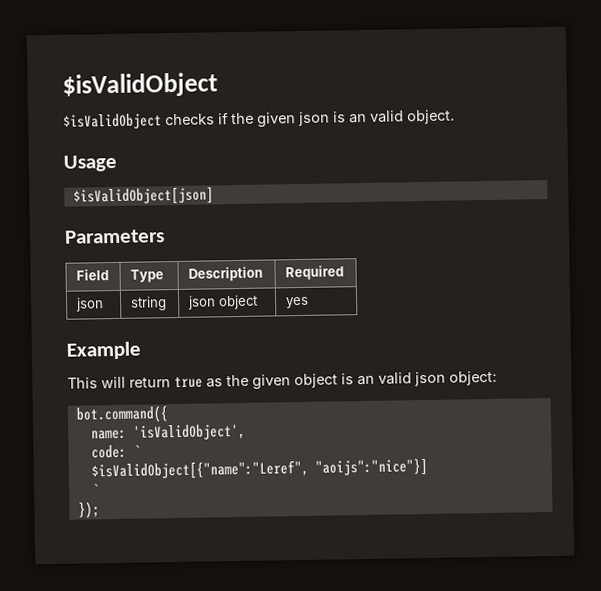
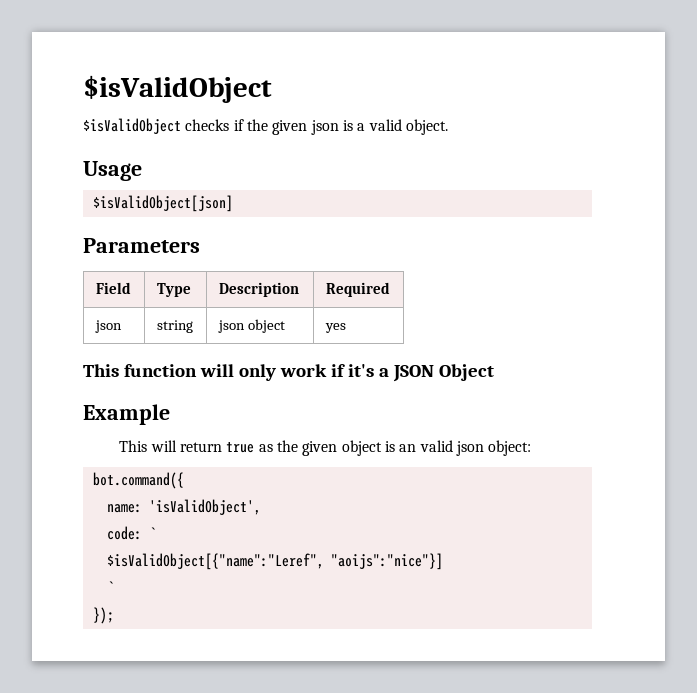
- $isValidObject checks if the given json is an valid object.
+ $isValidObject checks if the given json is a valid object.
+ This function will only work if it's a JSON Object

